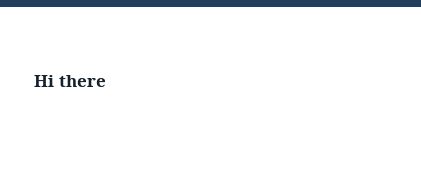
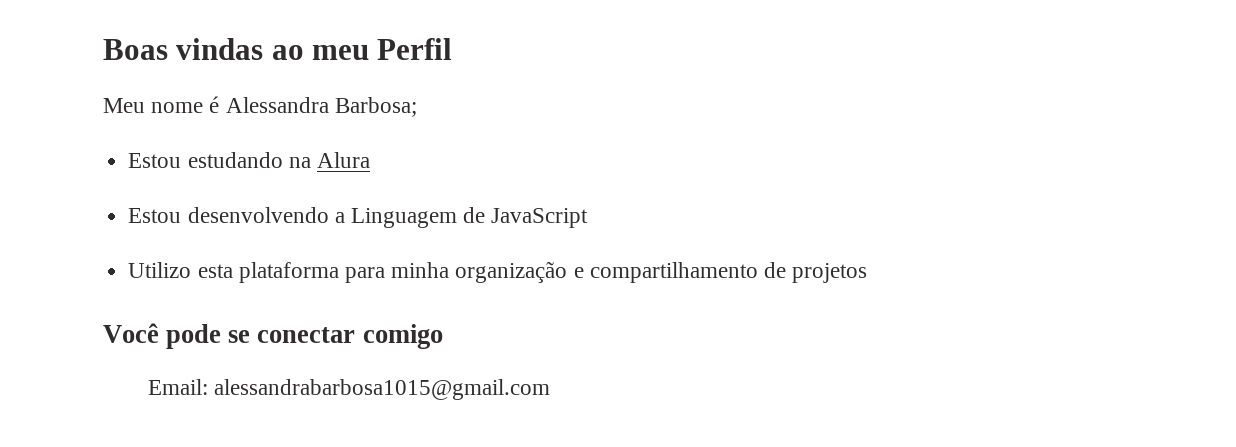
- Hi there
+ Boas vindas ao meu Perfil
+ Meu nome é Alessandra Barbosa;
+ Estou estudando na Alura
+ Estou desenvolvendo a Linguagem de JavaScript
+ Utilizo esta plataforma para minha organização e compartilhamento de projetos
+ Você pode se conectar comigo
+ Email: alessandrabarbosa1015@gmail.com

